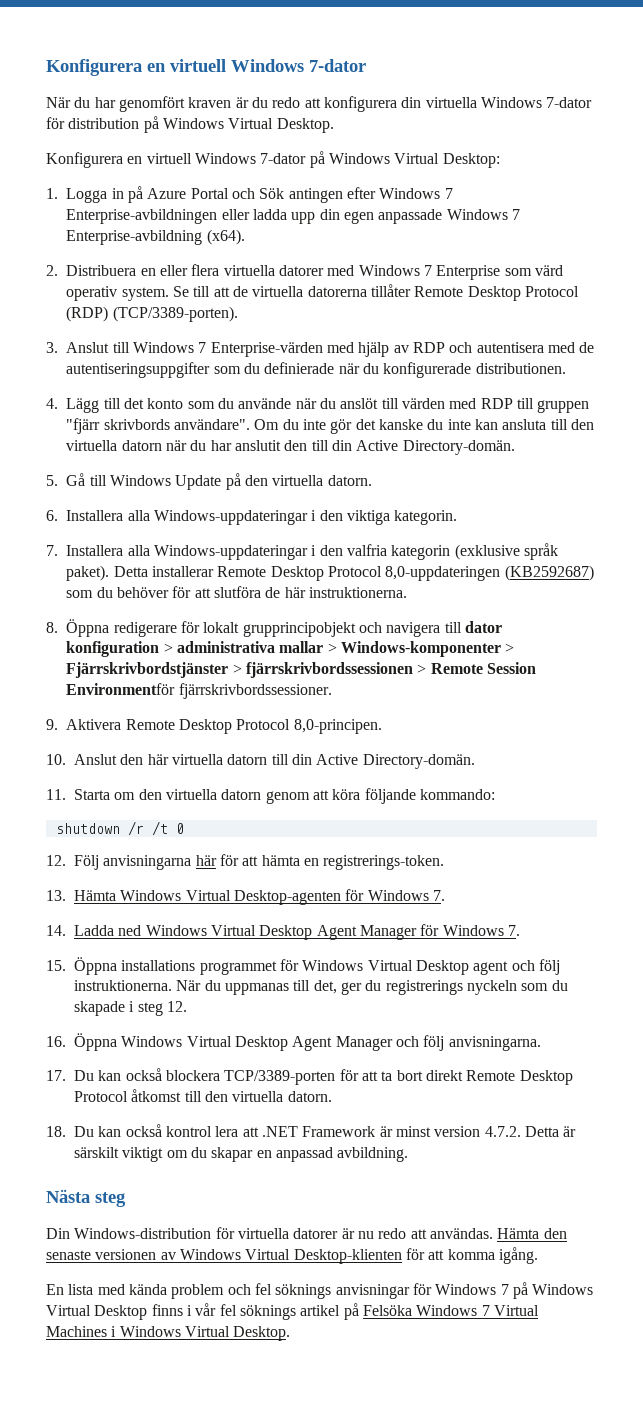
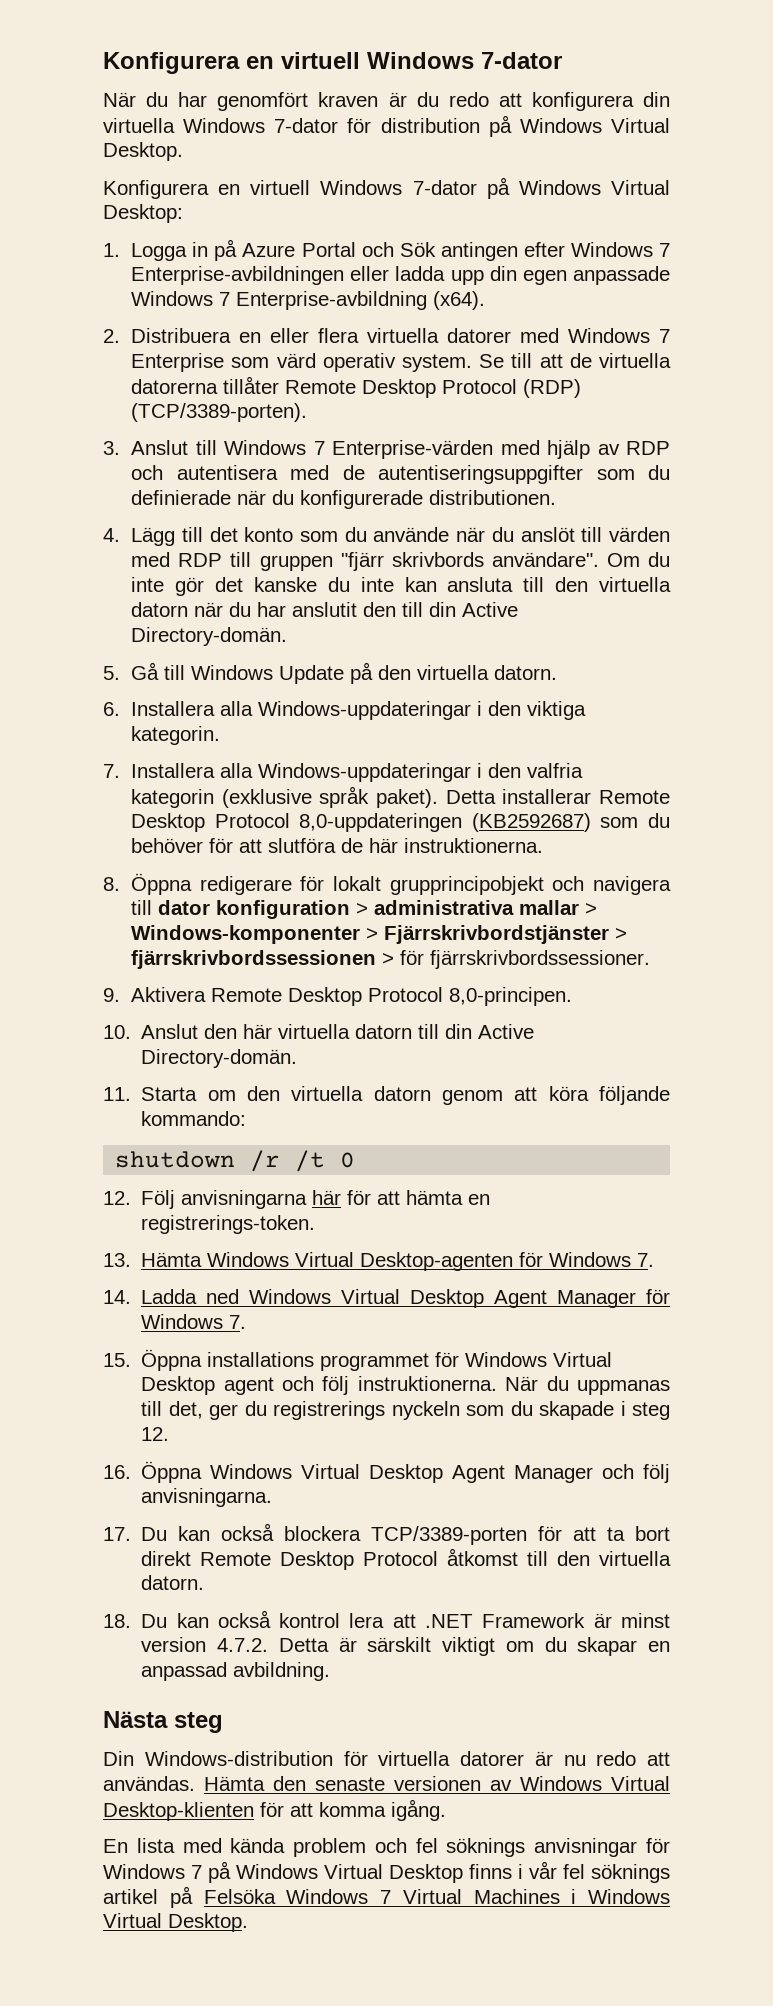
- 8. Öppna redigerare för lokalt grupprincipobjekt och navigera till dator konfiguration > administrativa mallar > Windows-komponenter > Fjärrskrivbordstjänster > fjärrskrivbordssessionen > Remote Session Environmentför fjärrskrivbordssessioner.
+ 8. Öppna redigerare för lokalt grupprincipobjekt och navigera till dator konfiguration > administrativa mallar > Windows-komponenter > Fjärrskrivbordstjänster > fjärrskrivbordssessionen > för fjärrskrivbordssessioner.

